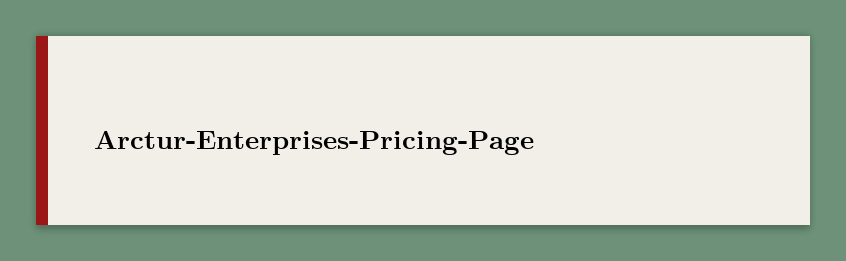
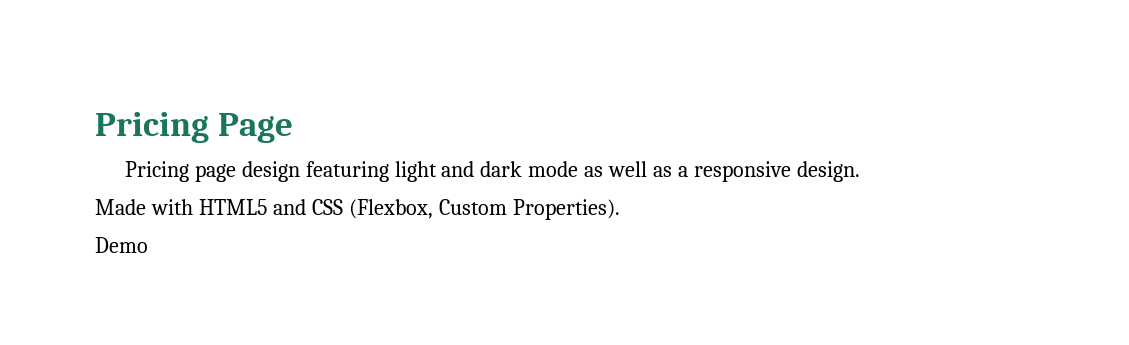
- Arctur-Enterprises-Pricing-Page
+ Pricing Page
+ Pricing page design featuring light and dark mode as well as a responsive design.
+ Made with HTML5 and CSS (Flexbox, Custom Properties).
+ Demo

